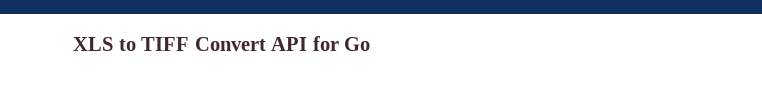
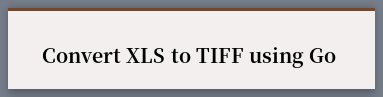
- XLS to TIFF Convert API for Go
+ Convert XLS to TIFF using Go

